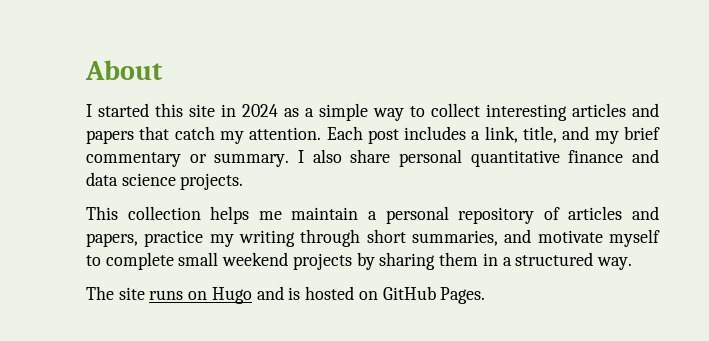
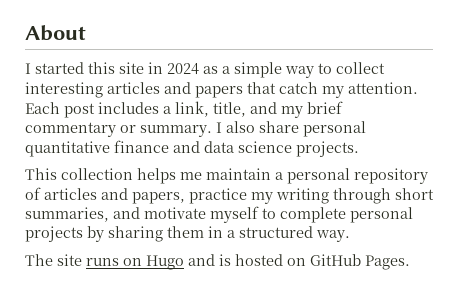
- This collection helps me maintain a personal repository of articles and papers, practice my writing through short summaries, and motivate myself to complete small weekend projects by sharing them in a structured way.
+ This collection helps me maintain a personal repository of articles and papers, practice my writing through short summaries, and motivate myself to complete personal projects by sharing them in a structured way.

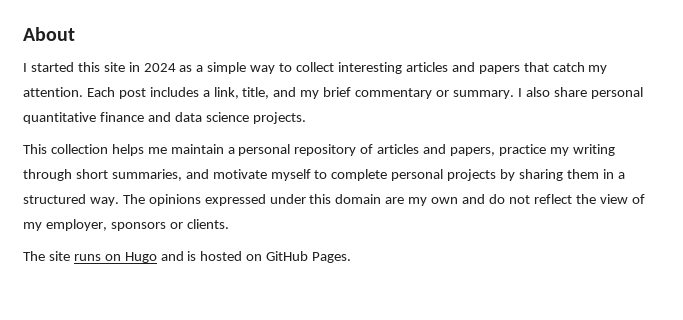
+ The opinions expressed under this domain are my own and do not reflect the view of my employer, sponsors or clients.

